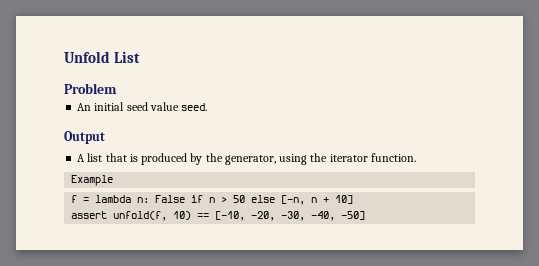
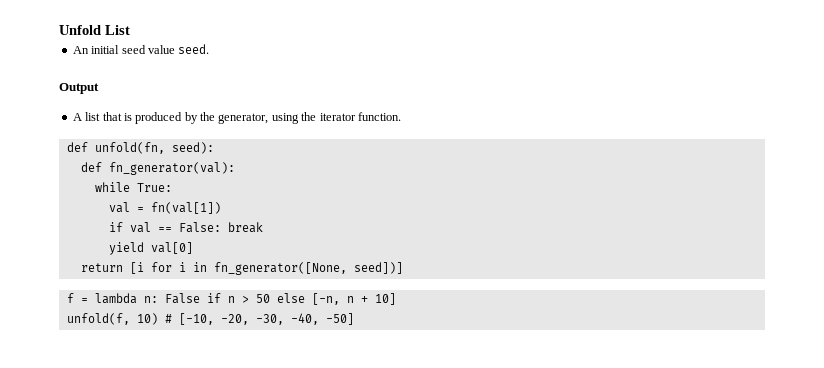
- Problem
- Example
+ def unfold(fn, seed):
+ def fn_generator(val):
+ while True:
+ val = fn(val[1])
+ if val == False: break
+ yield val[0]
+ return [i for i in fn_generator([None, seed])]
- assert unfold(f, 10) == [-10, -20, -30, -40, -50]
+ unfold(f, 10) # [-10, -20, -30, -40, -50]

